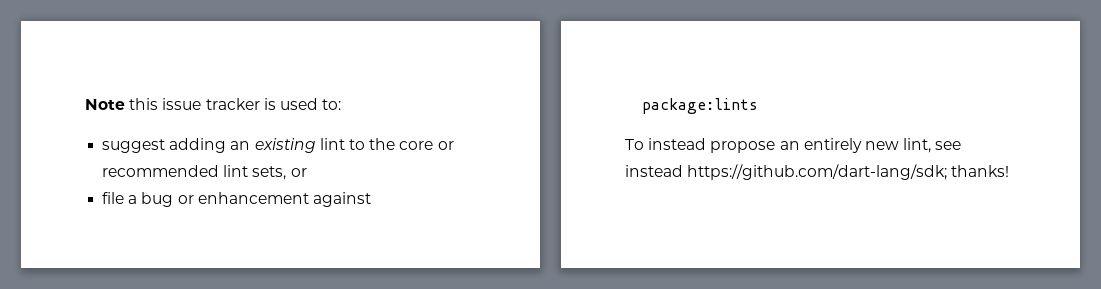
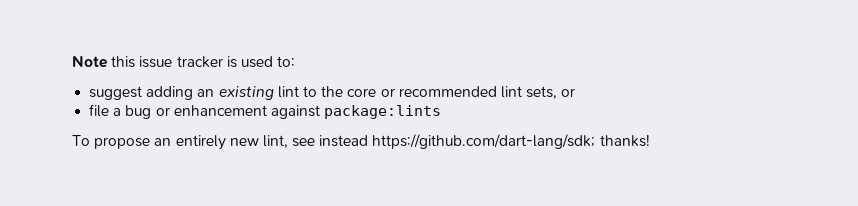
- To instead propose an entirely new lint, see instead https://github.com/dart-lang/sdk; thanks!
+ To propose an entirely new lint, see instead https://github.com/dart-lang/sdk; thanks!

